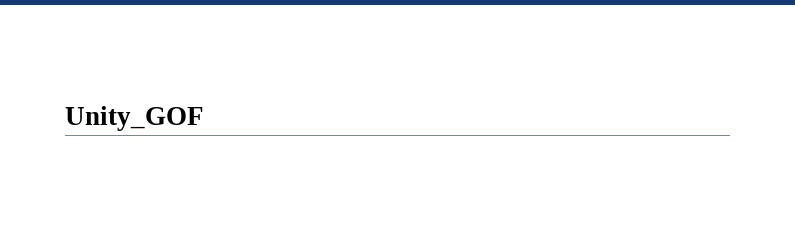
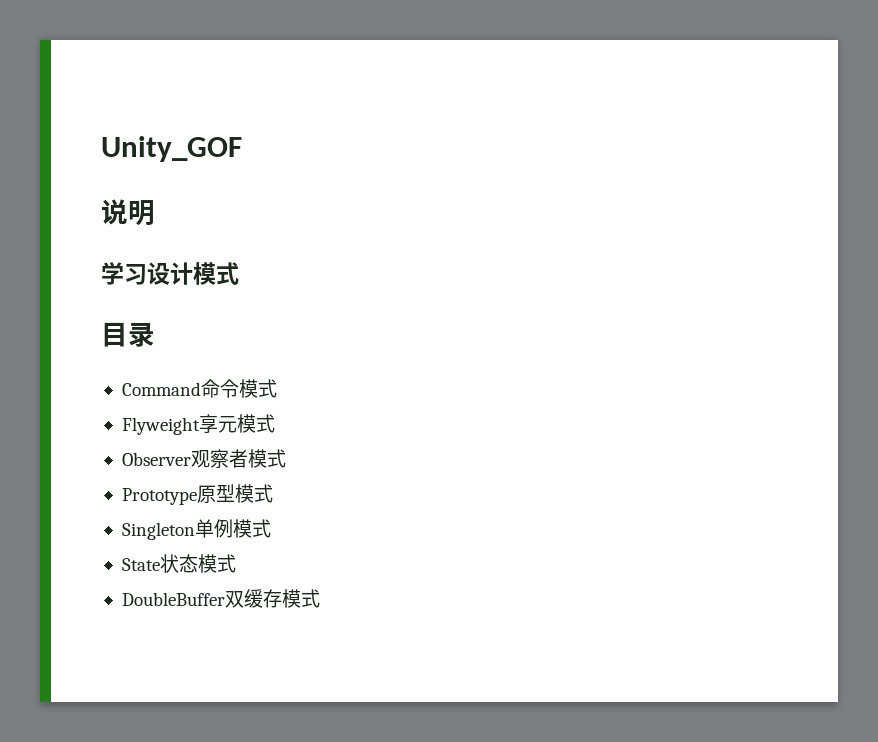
+ 说明
+ 学习设计模式
+ 目录
+ Command命令模式
+ Flyweight享元模式
+ Observer观察者模式
+ Prototype原型模式
+ Singleton单例模式
+ State状态模式
+ DoubleBuffer双缓存模式

